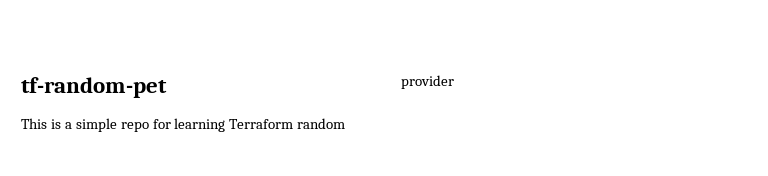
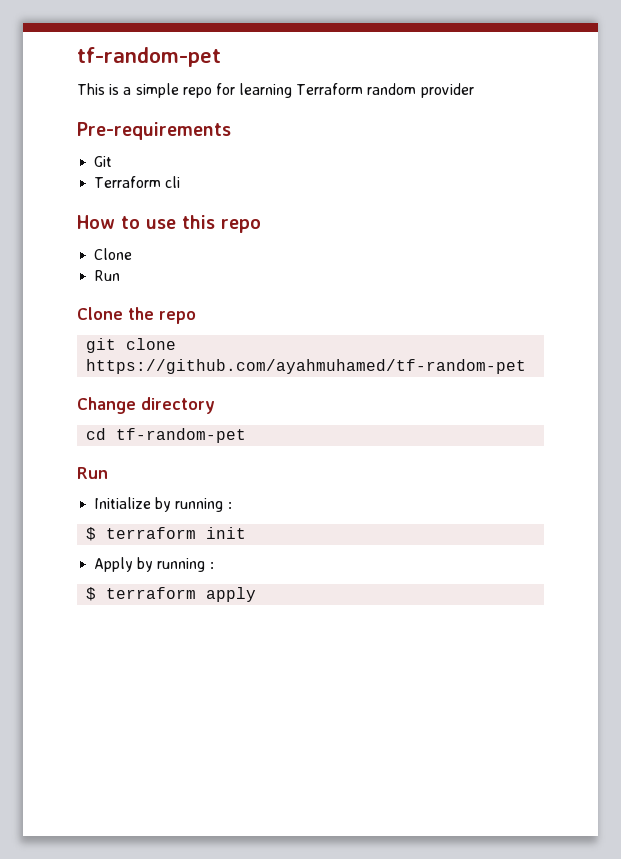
+ Pre-requirements
+ Git
+ Terraform cli
+ How to use this repo
+ Clone
+ Run
+ Clone the repo
+ git clone https://github.com/ayahmuhamed/tf-random-pet
+ Change directory
+ cd tf-random-pet
+ Run
+ Initialize by running :
+ $ terraform init
+ Apply by running :
+ $ terraform apply

